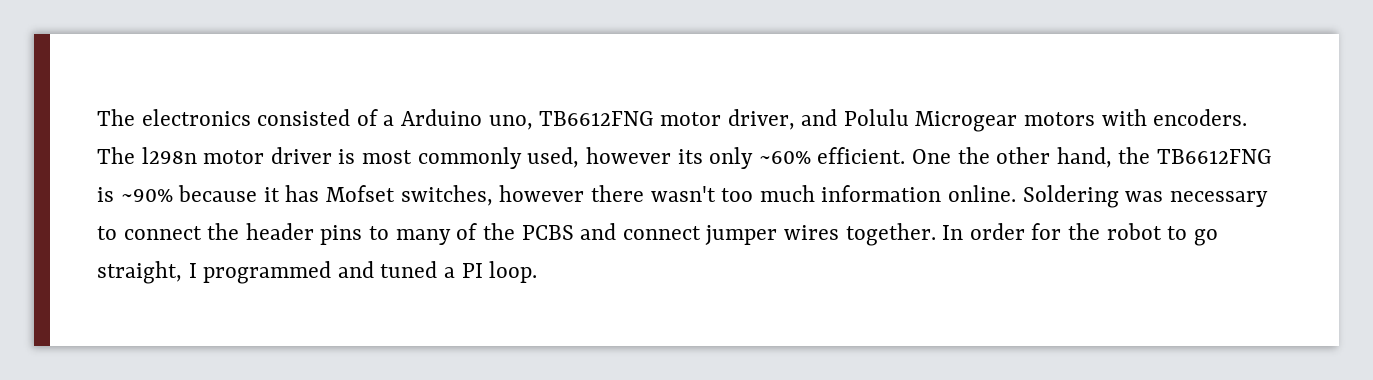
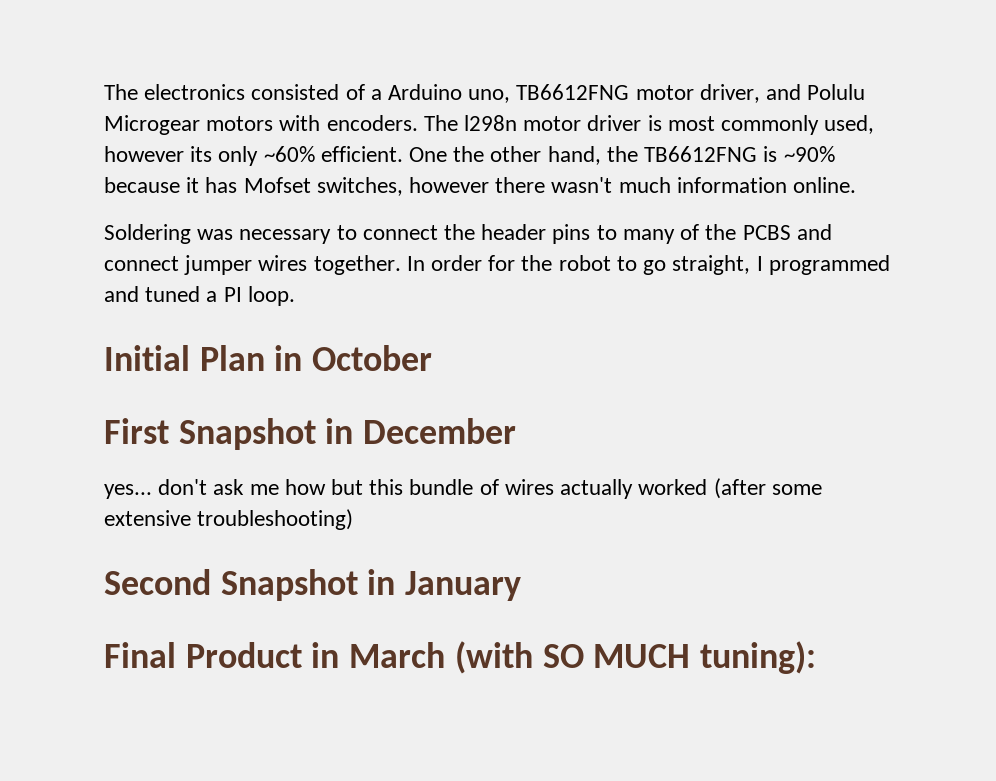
- One the other hand, the TB6612FNG is ~90% because it has Mofset switches, however there wasn't too much information online. Soldering was necessary to connect the header pins to many of the PCBS and connect jumper wires together.
+ One the other hand, the TB6612FNG is ~90% because it has Mofset switches, however there wasn't much information online.
+ Soldering was necessary to connect the header pins to many of the PCBS and connect jumper wires together.
+ Initial Plan in October
+ First Snapshot in December
+ yes... don't ask me how but this bundle of wires actually worked (after some extensive troubleshooting)
+ Second Snapshot in January
+ Final Product in March (with SO MUCH tuning):

